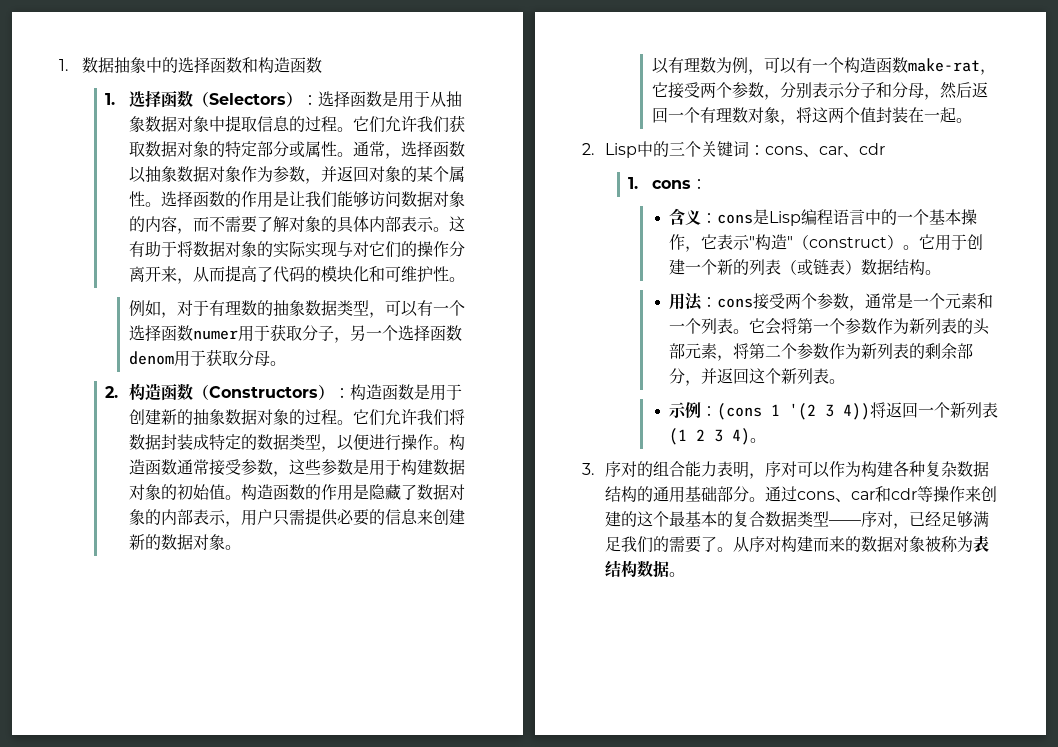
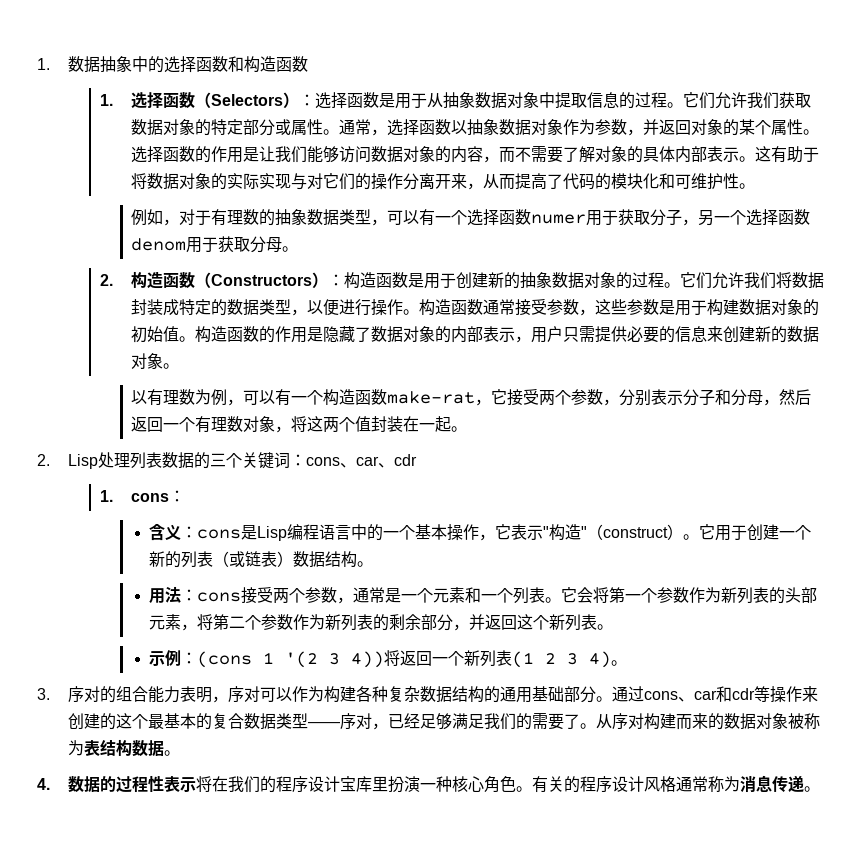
- 2. Lisp中的三个关键词：cons、car、cdr
+ 2. Lisp处理列表数据的三个关键词：cons、car、cdr
+ 4.数据的过程性表示将在我们的程序设计宝库里扮演一种核心角色。有关的程序设计风格通常称为消息传递。

